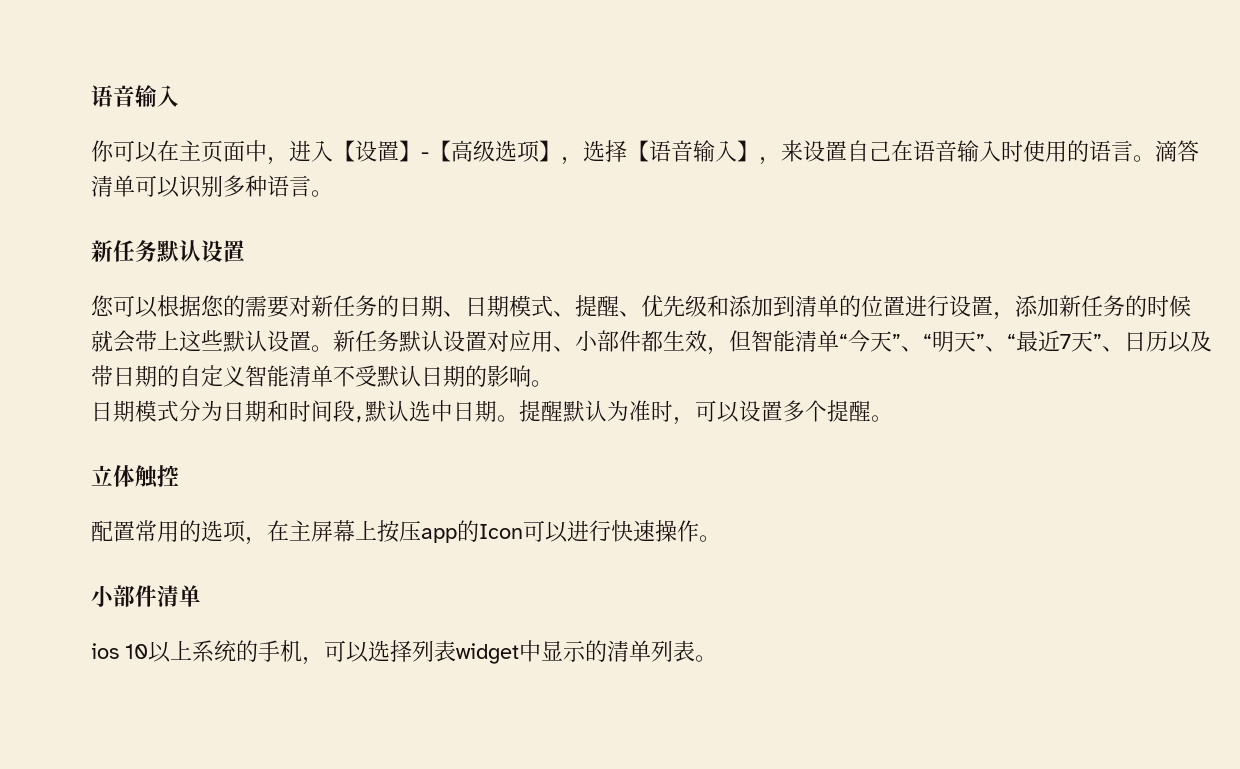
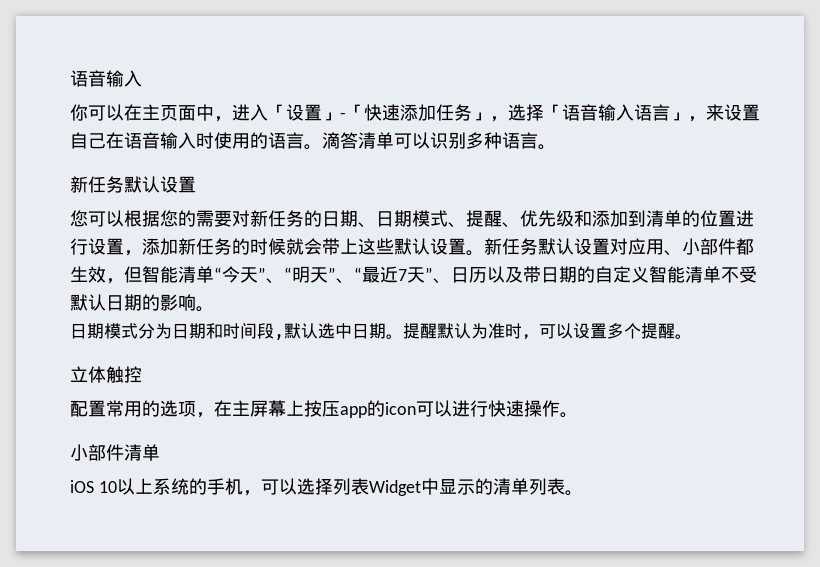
- 你可以在主页面中，进入【设置】-【高级选项】，选择【语音输入】，来设置自己在语音输入时使用的语言。
+ 你可以在主页面中，进入「设置」-「快速添加任务」，选择「语音输入语言」，来设置自己在语音输入时使用的语言。
- 配置常用的选项，在主屏幕上按压app的Icon可以进行快速操作。
+ 配置常用的选项，在主屏幕上按压app的icon可以进行快速操作。
- ios 10以上系统的手机，可以选择列表widget中显示的清单列表。
+ iOS 10以上系统的手机，可以选择列表Widget中显示的清单列表。

